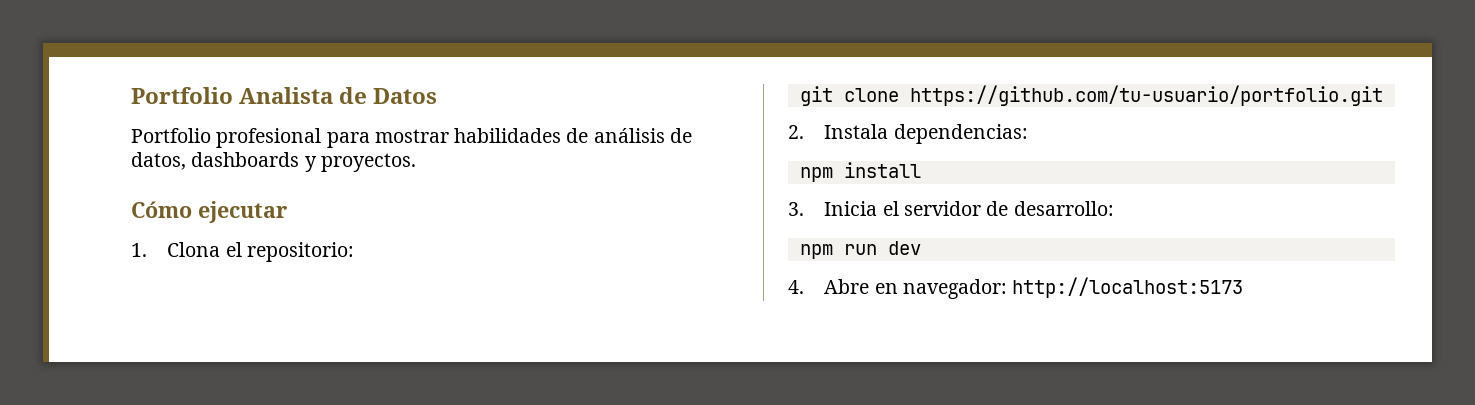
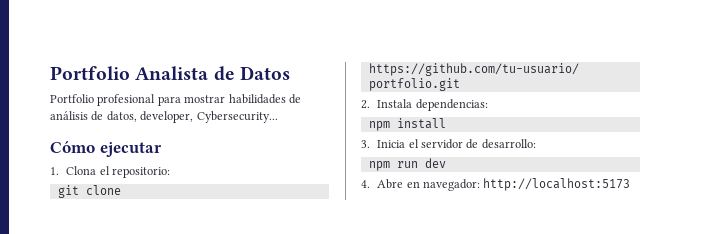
- Portfolio profesional para mostrar habilidades de análisis de datos, dashboards y proyectos.
+ Portfolio profesional para mostrar habilidades de análisis de datos, developer, Cybersecurity...

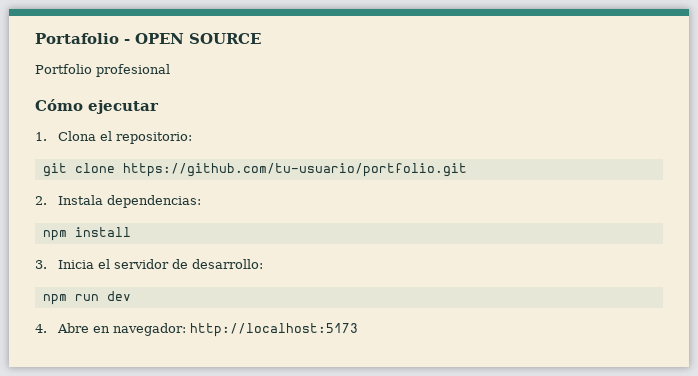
- Portfolio Analista de Datos
- Portfolio profesional para mostrar habilidades de análisis de datos, developer, Cybersecurity...
+ Portafolio - OPEN SOURCE
+ Portfolio profesional

